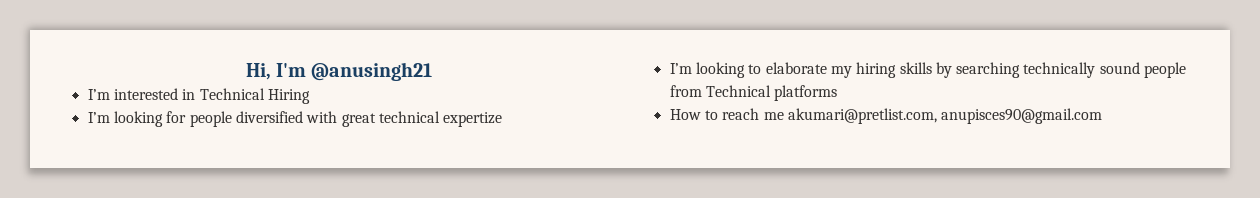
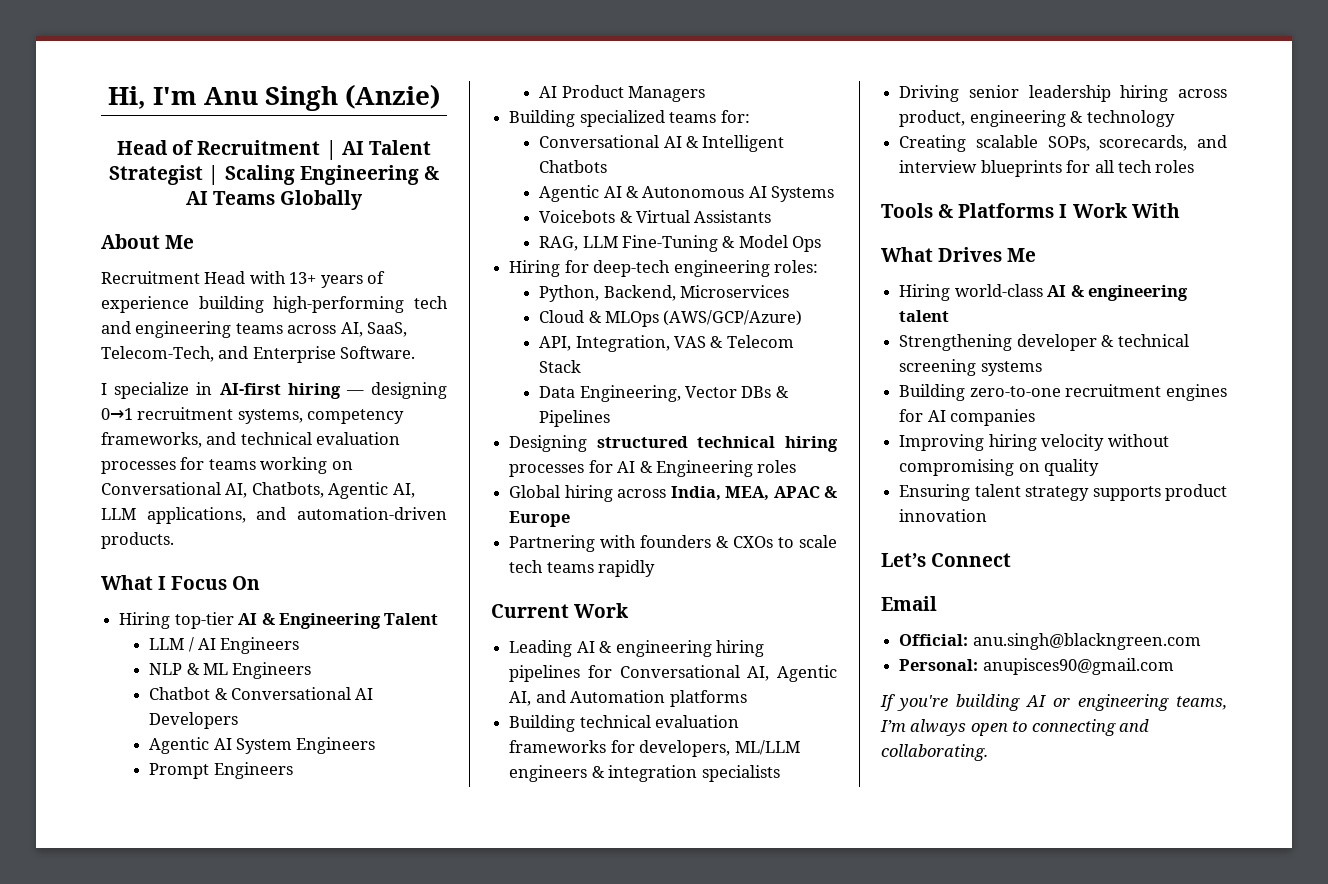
- Hi, I'm @anusingh21
- I’m interested in Technical Hiring
- I’m looking for people diversified with great technical expertize
- I’m looking to elaborate my hiring skills by searching technically sound people from Technical platforms
- How to reach me akumari@pretlist.com, anupisces90@gmail.com
+ Hi, I'm Anu Singh (Anzie)
+ Head of Recruitment | AI Talent Strategist | Scaling Engineering & AI Teams Globally
+ About Me
+ Recruitment Head with 13+ years of experience building high-performing tech and engineering teams across AI, SaaS, Telecom-Tech, and Enterprise Software.
+ I specialize in AI-first hiring — designing 0→1 recruitment systems, competency frameworks, and technical evaluation processes for teams working on Conversational AI, Chatbots, Agentic AI, LLM applications, and automation-driven products.
+ What I Focus On
+ Hiring top-tier AI & Engineering Talent
+ LLM / AI Engineers
+ NLP & ML Engineers
+ Chatbot & Conversational AI Developers
+ Agentic AI System Engineers
+ Prompt Engineers
+ AI Product Managers
+ Building specialized teams for:
+ Conversational AI & Intelligent Chatbots
+ Agentic AI & Autonomous AI Systems
+ Voicebots & Virtual Assistants
+ RAG, LLM Fine-Tuning & Model Ops
+ Hiring for deep-tech engineering roles:
+ Python, Backend, Microservices
+ Cloud & MLOps (AWS/GCP/Azure)
+ API, Integration, VAS & Telecom Stack
+ Data Engineering, Vector DBs & Pipelines
+ Designing structured technical hiring processes for AI & Engineering roles
+ Global hiring across India, MEA, APAC & Europe
+ Partnering with founders & CXOs to scale tech teams rapidly
+ Current Work
+ Leading AI & engineering hiring pipelines for Conversational AI, Agentic AI, and Automation platforms
+ Building technical evaluation frameworks for developers, ML/LLM engineers & integration specialists
+ Driving senior leadership hiring across product, engineering & technology
+ Creating scalable SOPs, scorecards, and interview blueprints for all tech roles
+ Tools & Platforms I Work With
+ What Drives Me
+ Hiring world-class AI & engineering talent
+ Strengthening developer & technical screening systems
+ Building zero-to-one recruitment engines for AI companies
+ Improving hiring velocity without compromising on quality
+ Ensuring talent strategy supports product innovation
+ Let’s Connect
+ Email
+ Official: anu.singh@blackngreen.com
+ Personal: anupisces90@gmail.com
+ If you're building AI or engineering teams, I’m always open to connecting and collaborating.

